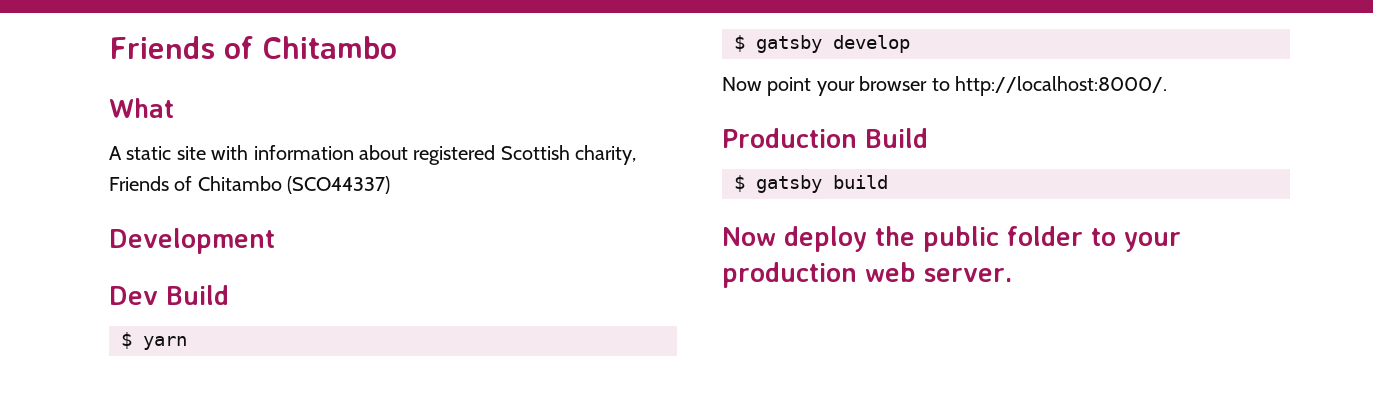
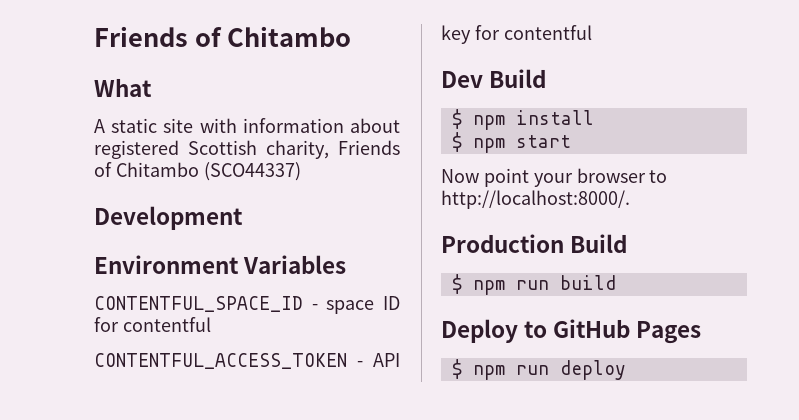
+ Environment Variables
+ CONTENTFUL_SPACE_ID - space ID for contentful
+ CONTENTFUL_ACCESS_TOKEN - API key for contentful
- $ yarn
- $ gatsby develop
+ $ npm install
+ $ npm start
- $ gatsby build
+ $ npm run build
- Now deploy the public folder to your production web server.
+ Deploy to GitHub Pages
+ $ npm run deploy

